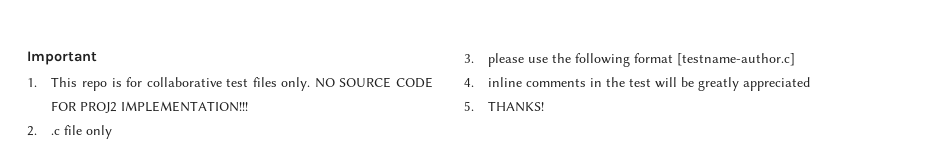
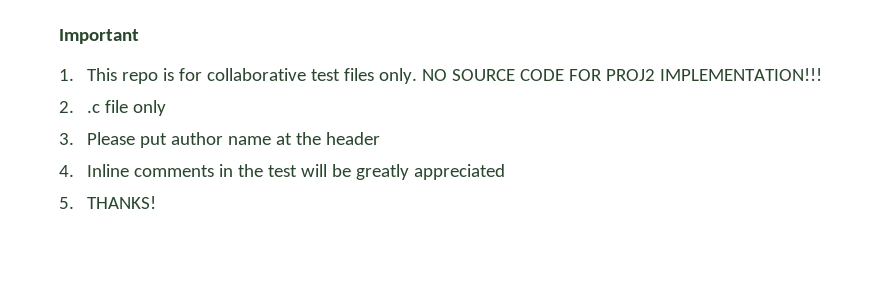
- 3. please use the following format [testname-author.c]
+ 3. Please put author name at the header
- 4. inline comments in the test will be greatly appreciated
+ 4. Inline comments in the test will be greatly appreciated

